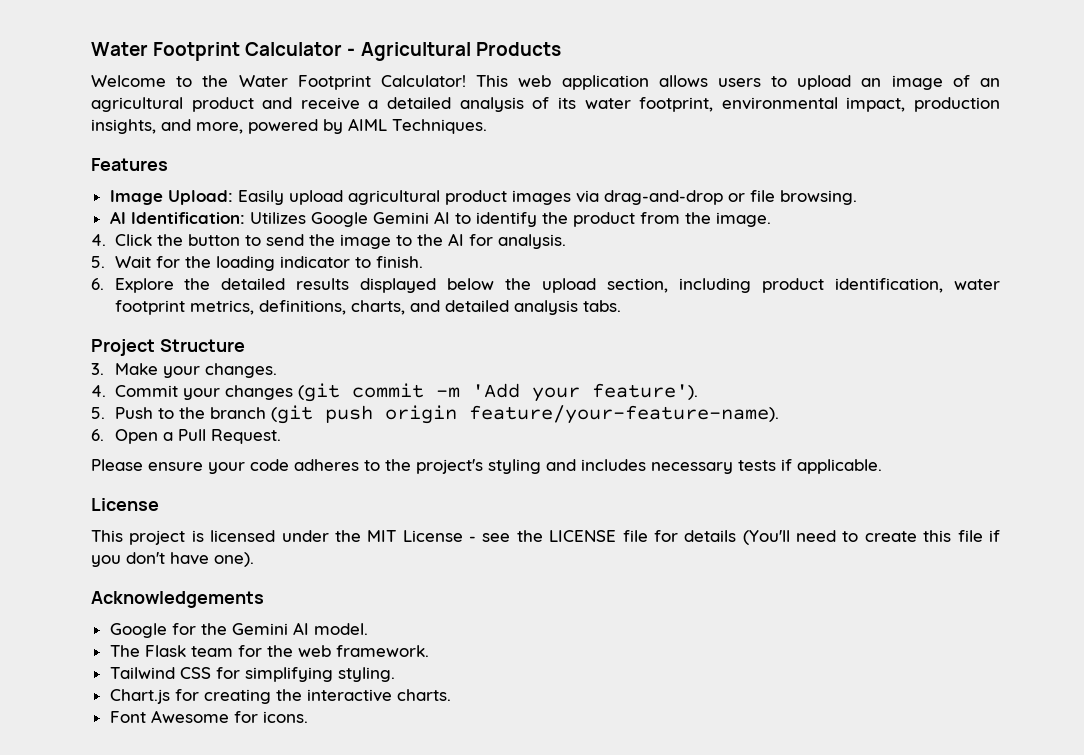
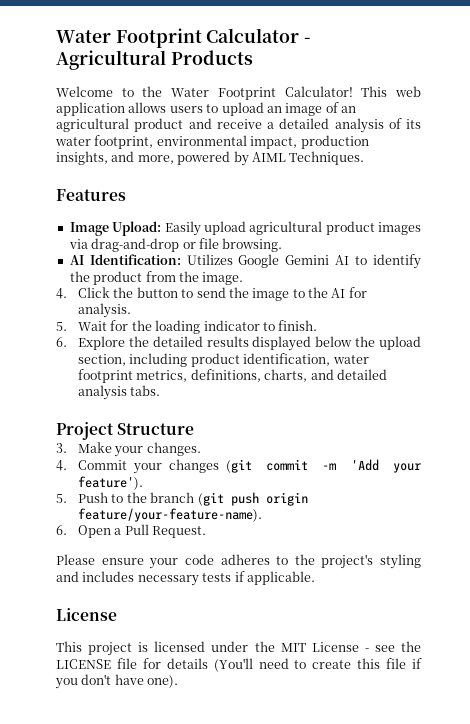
- Acknowledgements
- Google for the Gemini AI model.
- The Flask team for the web framework.
- Tailwind CSS for simplifying styling.
- Chart.js for creating the interactive charts.
- Font Awesome for icons.

